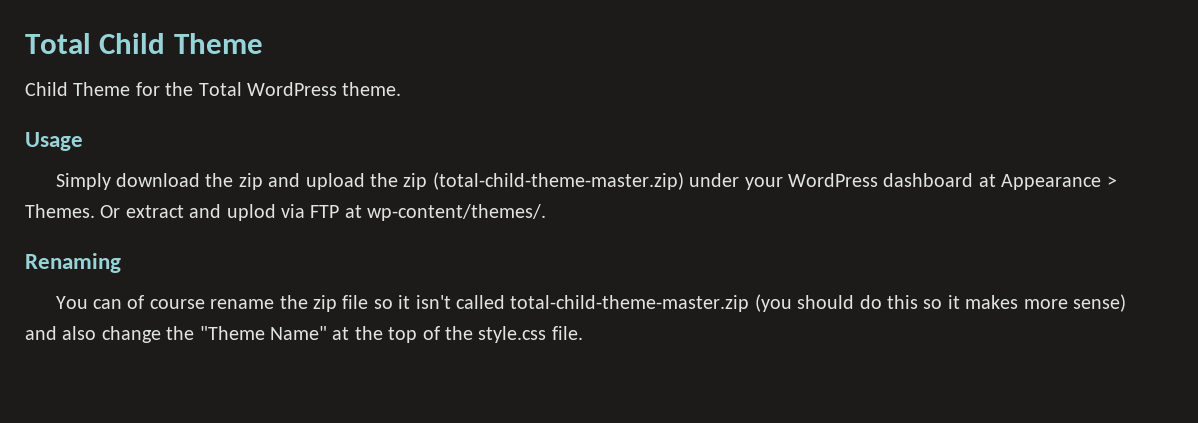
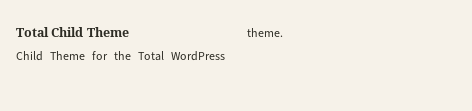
- Usage
- Simply download the zip and upload the zip (total-child-theme-master.zip) under your WordPress dashboard at Appearance > Themes. Or extract and uplod via FTP at wp-content/themes/.
- Renaming
- You can of course rename the zip file so it isn't called total-child-theme-master.zip (you should do this so it makes more sense) and also change the "Theme Name" at the top of the style.css file.

